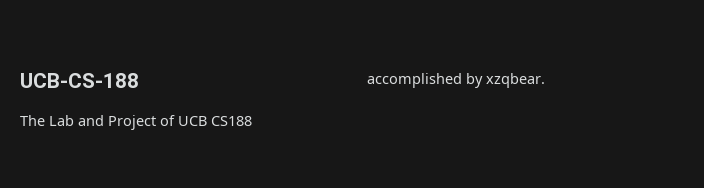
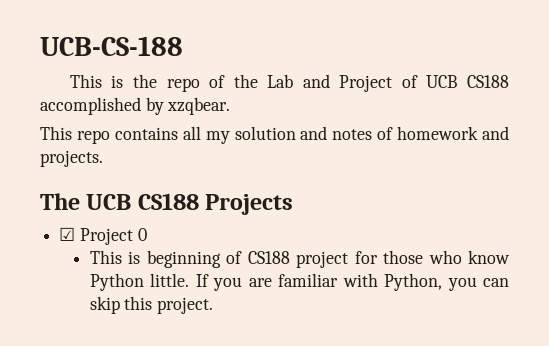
- The Lab and Project of UCB CS188 accomplished by xzqbear.
+ This is the repo of the Lab and Project of UCB CS188 accomplished by xzqbear.
+ This repo contains all my solution and notes of homework and projects.
+ The UCB CS188 Projects
+ ☑ Project 0
+ This is beginning of CS188 project for those who know Python little. If you are familiar with Python, you can skip this project.

